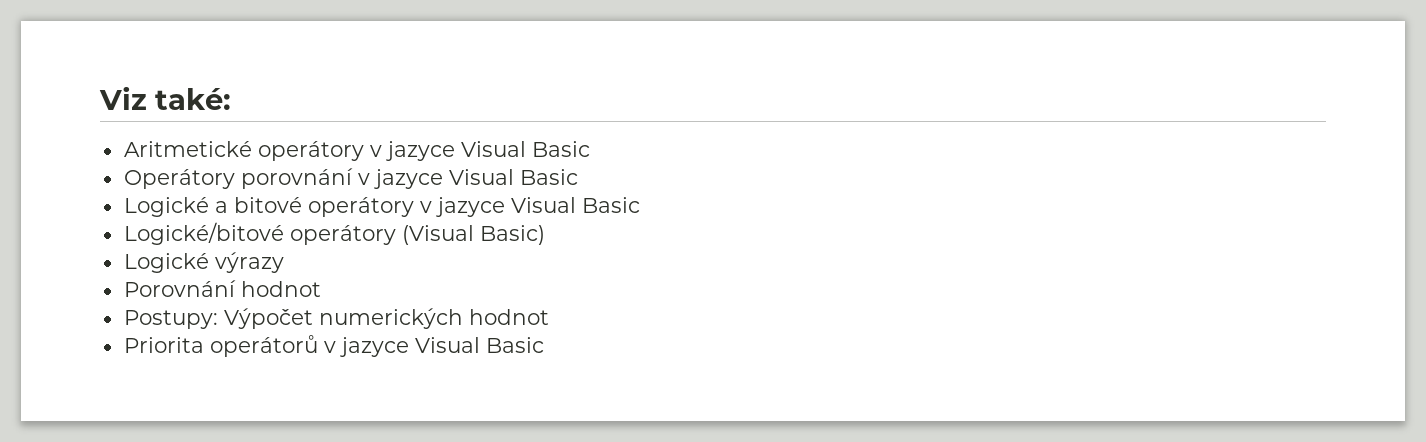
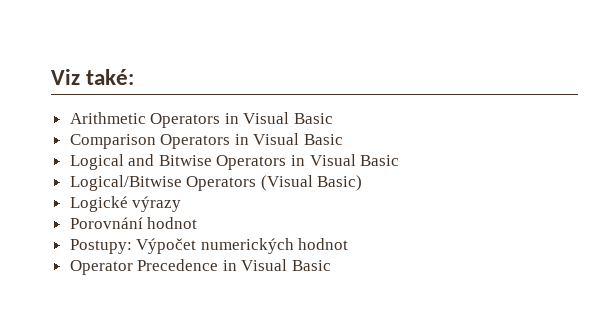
- Aritmetické operátory v jazyce Visual Basic
- Operátory porovnání v jazyce Visual Basic
- Logické a bitové operátory v jazyce Visual Basic
- Logické/bitové operátory (Visual Basic)
+ Arithmetic Operators in Visual Basic
+ Comparison Operators in Visual Basic
+ Logical and Bitwise Operators in Visual Basic
+ Logical/Bitwise Operators (Visual Basic)
- Priorita operátorů v jazyce Visual Basic
+ Operator Precedence in Visual Basic

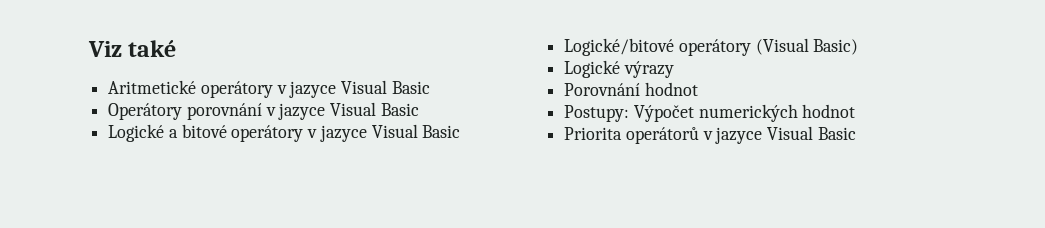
- Viz také:
- Arithmetic Operators in Visual Basic
- Comparison Operators in Visual Basic
- Logical and Bitwise Operators in Visual Basic
- Logical/Bitwise Operators (Visual Basic)
+ Viz také
+ Aritmetické operátory v jazyce Visual Basic
+ Operátory porovnání v jazyce Visual Basic
+ Logické a bitové operátory v jazyce Visual Basic
+ Logické/bitové operátory (Visual Basic)
- Operator Precedence in Visual Basic
+ Priorita operátorů v jazyce Visual Basic

